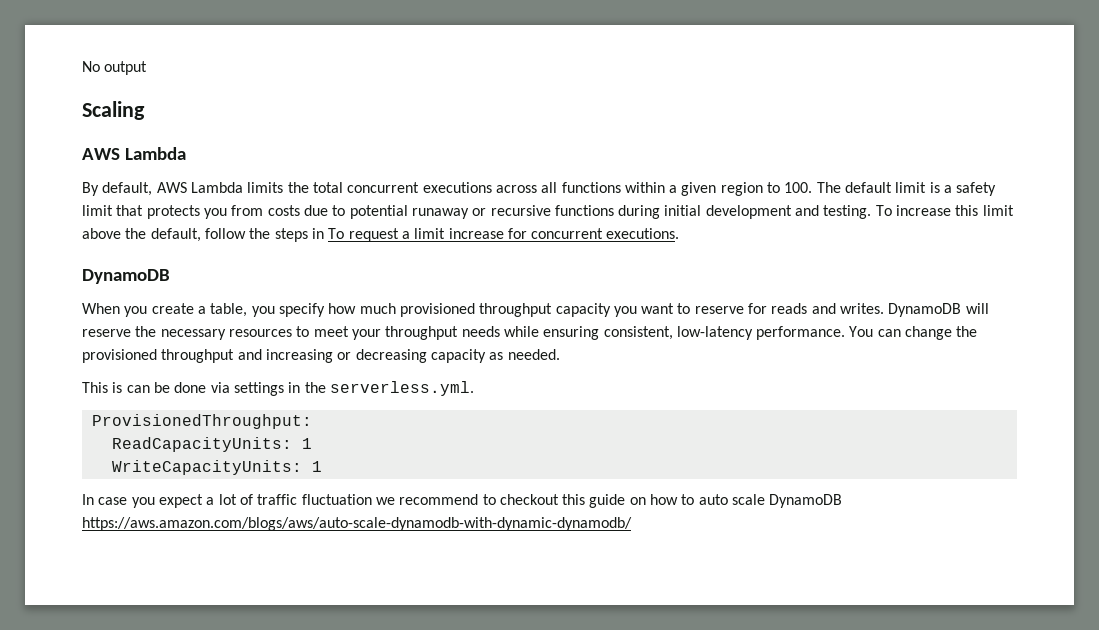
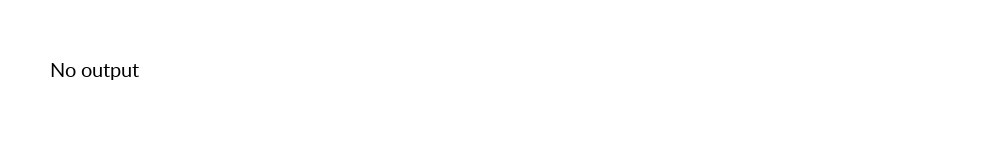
- Scaling
- AWS Lambda
- By default, AWS Lambda limits the total concurrent executions across all functions within a given region to 100. The default limit is a safety limit that protects you from costs due to potential runaway or recursive functions during initial development and testing. To increase this limit above the default, follow the steps in To request a limit increase for concurrent executions.
- DynamoDB
- When you create a table, you specify how much provisioned throughput capacity you want to reserve for reads and writes. DynamoDB will reserve the necessary resources to meet your throughput needs while ensuring consistent, low-latency performance. You can change the provisioned throughput and increasing or decreasing capacity as needed.
- This is can be done via settings in the serverless.yml.
- ProvisionedThroughput:
- ReadCapacityUnits: 1
- WriteCapacityUnits: 1
- In case you expect a lot of traffic fluctuation we recommend to checkout this guide on how to auto scale DynamoDB https://aws.amazon.com/blogs/aws/auto-scale-dynamodb-with-dynamic-dynamodb/

